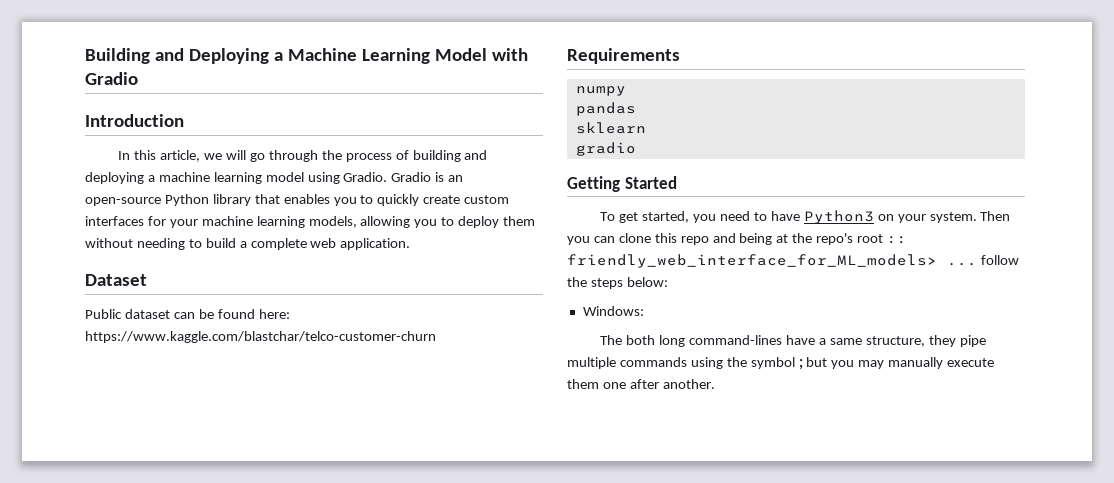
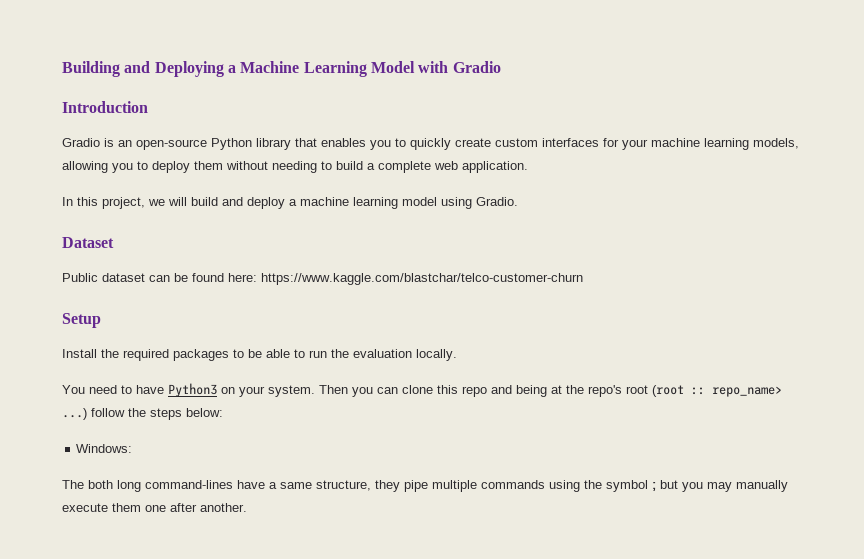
- In this article, we will go through the process of building and deploying a machine learning model using Gradio.
+ In this project, we will build and deploy a machine learning model using Gradio.
- Requirements
- numpy
- pandas
- sklearn
- gradio
- Getting Started
- To get started, you need to have Python3 on your system.
+ Setup
+ Install the required packages to be able to run the evaluation locally.
+ You need to have Python3 on your system.
- Then you can clone this repo and being at the repo's root :: friendly_web_interface_for_ML_models> ... follow the steps below:
+ Then you can clone this repo and being at the repo's root (root :: repo_name> ...) follow the steps below:

